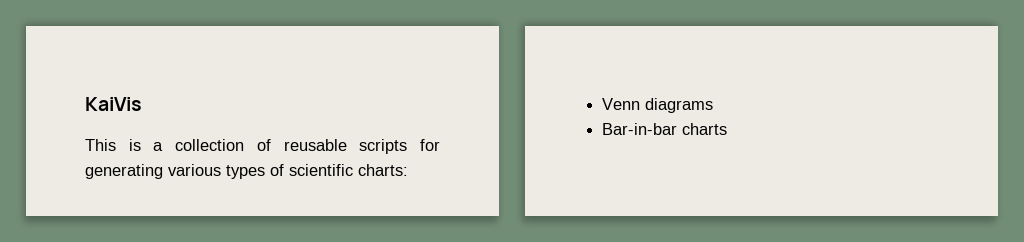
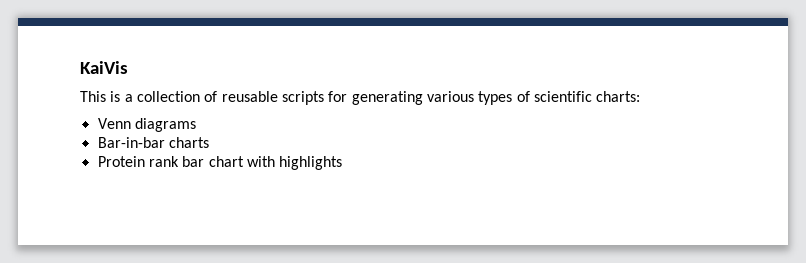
+ Protein rank bar chart with highlights

